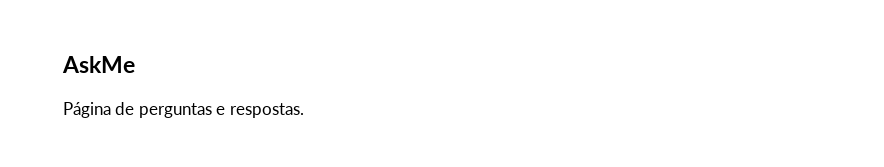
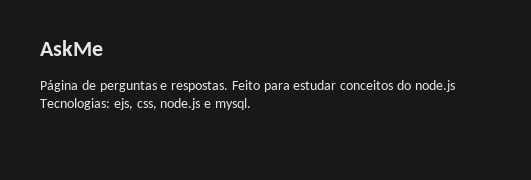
+ Feito para estudar conceitos do node.js Tecnologias: ejs, css, node.js e mysql.

